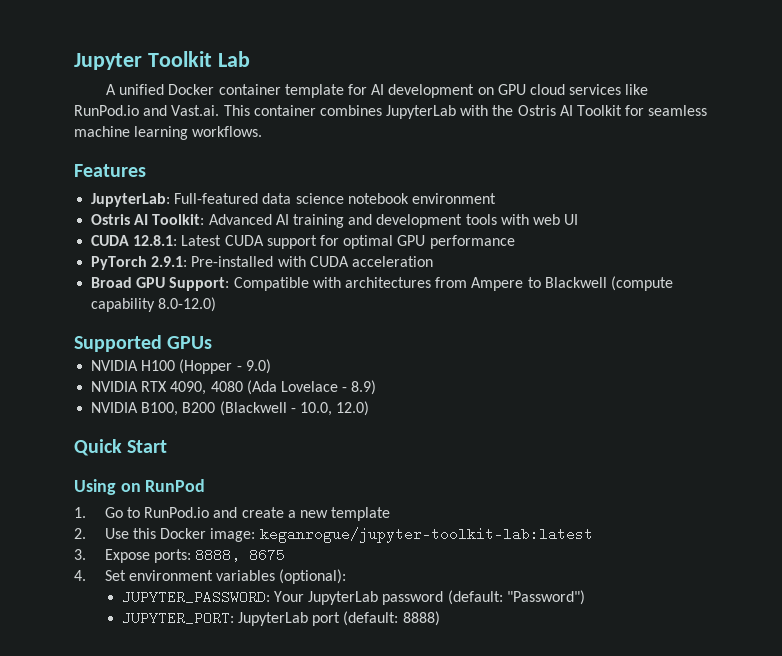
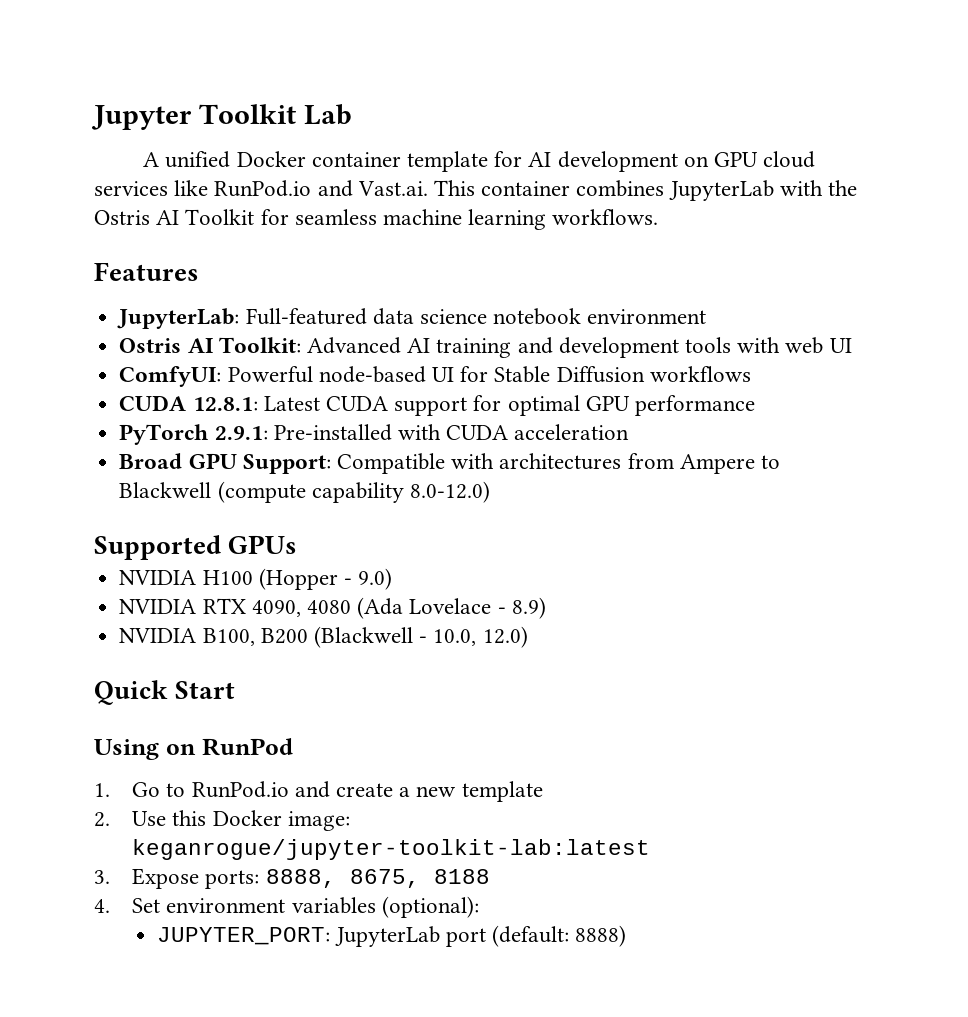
+ ComfyUI: Powerful node-based UI for Stable Diffusion workflows
- 3. Expose ports: 8888, 8675
+ 3. Expose ports: 8888, 8675, 8188
- JUPYTER_PASSWORD: Your JupyterLab password (default: "Password")

